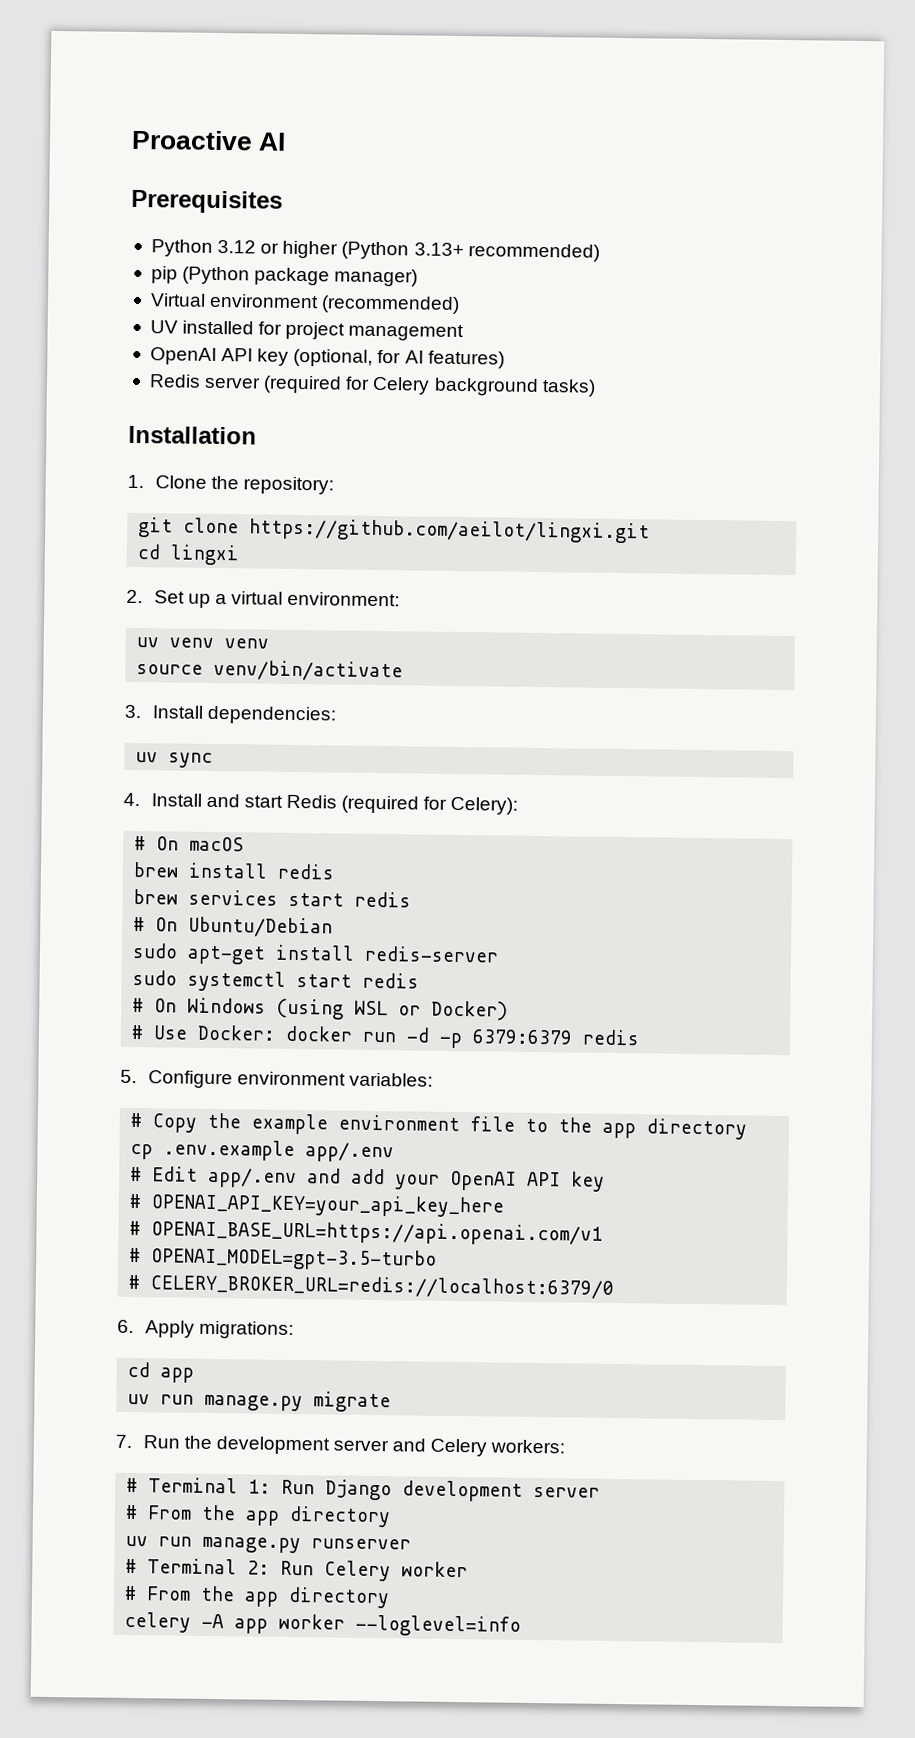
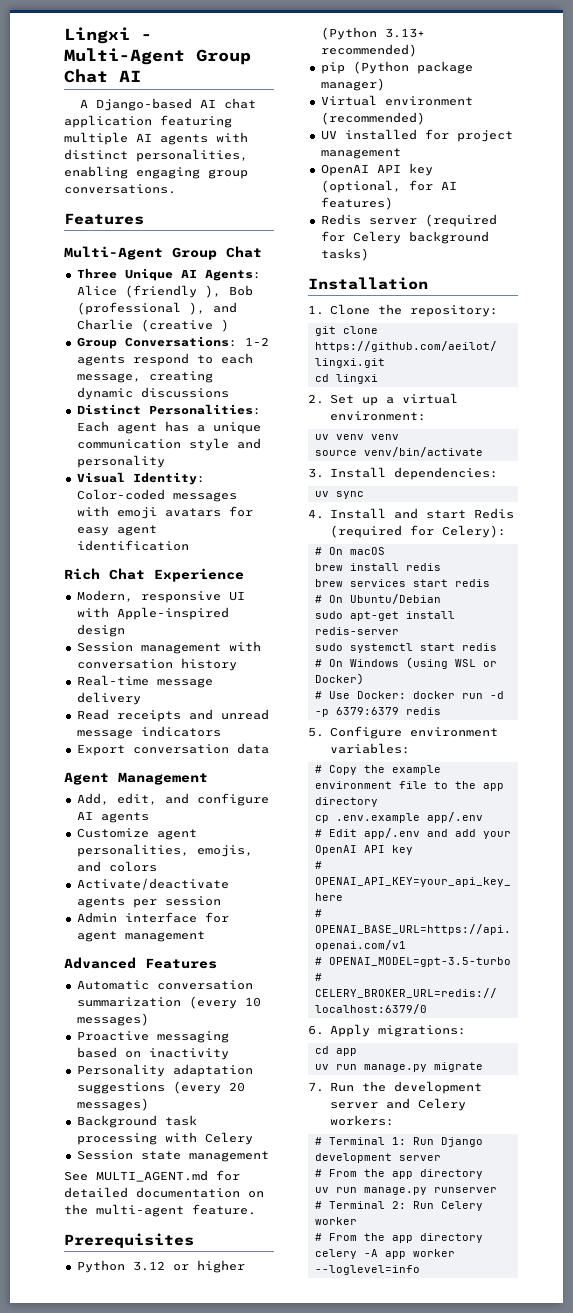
- Proactive AI
+ Lingxi - Multi-Agent Group Chat AI
+ A Django-based AI chat application featuring multiple AI agents with distinct personalities, enabling engaging group conversations.
+ Features
+ Multi-Agent Group Chat
+ Three Unique AI Agents: Alice (friendly ), Bob (professional ), and Charlie (creative )
+ Group Conversations: 1-2 agents respond to each message, creating dynamic discussions
+ Distinct Personalities: Each agent has a unique communication style and personality
+ Visual Identity: Color-coded messages with emoji avatars for easy agent identification
+ Rich Chat Experience
+ Modern, responsive UI with Apple-inspired design
+ Session management with conversation history
+ Real-time message delivery
+ Read receipts and unread message indicators
+ Export conversation data
+ Agent Management
+ Add, edit, and configure AI agents
+ Customize agent personalities, emojis, and colors
+ Activate/deactivate agents per session
+ Admin interface for agent management
+ Advanced Features
+ Automatic conversation summarization (every 10 messages)
+ Proactive messaging based on inactivity
+ Personality adaptation suggestions (every 20 messages)
+ Background task processing with Celery
+ Session state management
+ See MULTI_AGENT.md for detailed documentation on the multi-agent feature.

